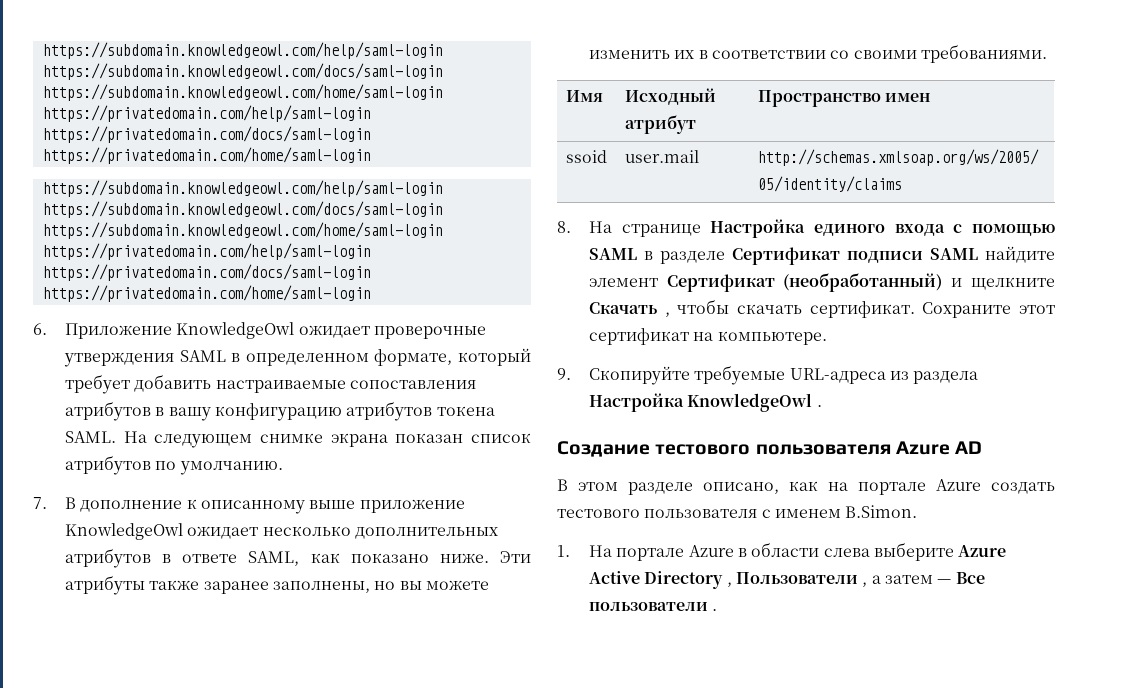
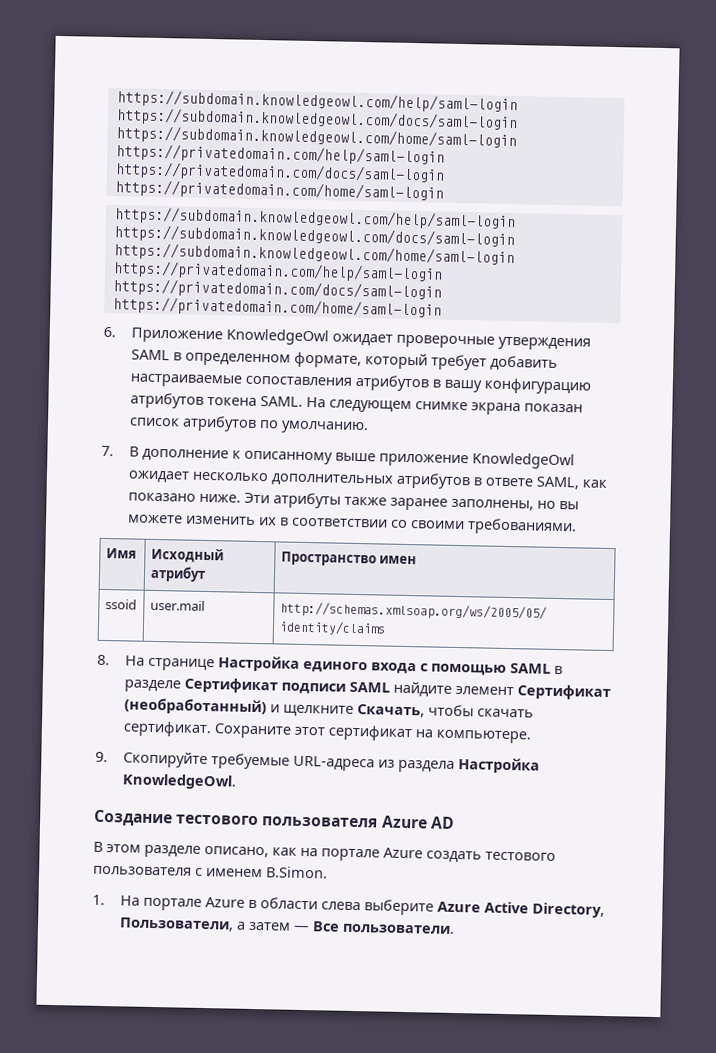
- 8. На странице Настройка единого входа с помощью SAML в разделе Сертификат подписи SAML найдите элемент Сертификат (необработанный) и щелкните Скачать , чтобы скачать сертификат.
+ 8. На странице Настройка единого входа с помощью SAML в разделе Сертификат подписи SAML найдите элемент Сертификат (необработанный) и щелкните Скачать, чтобы скачать сертификат.
- 9. Скопируйте требуемые URL-адреса из раздела Настройка KnowledgeOwl .
+ 9. Скопируйте требуемые URL-адреса из раздела Настройка KnowledgeOwl.
- 1. На портале Azure в области слева выберите Azure Active Directory , Пользователи , а затем — Все пользователи .
+ 1. На портале Azure в области слева выберите Azure Active Directory, Пользователи, а затем — Все пользователи.

